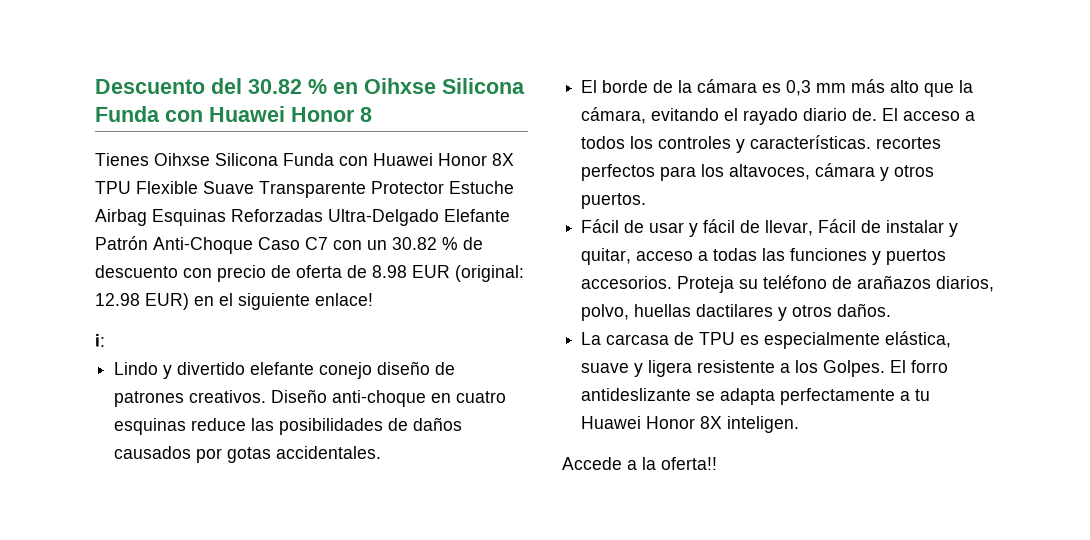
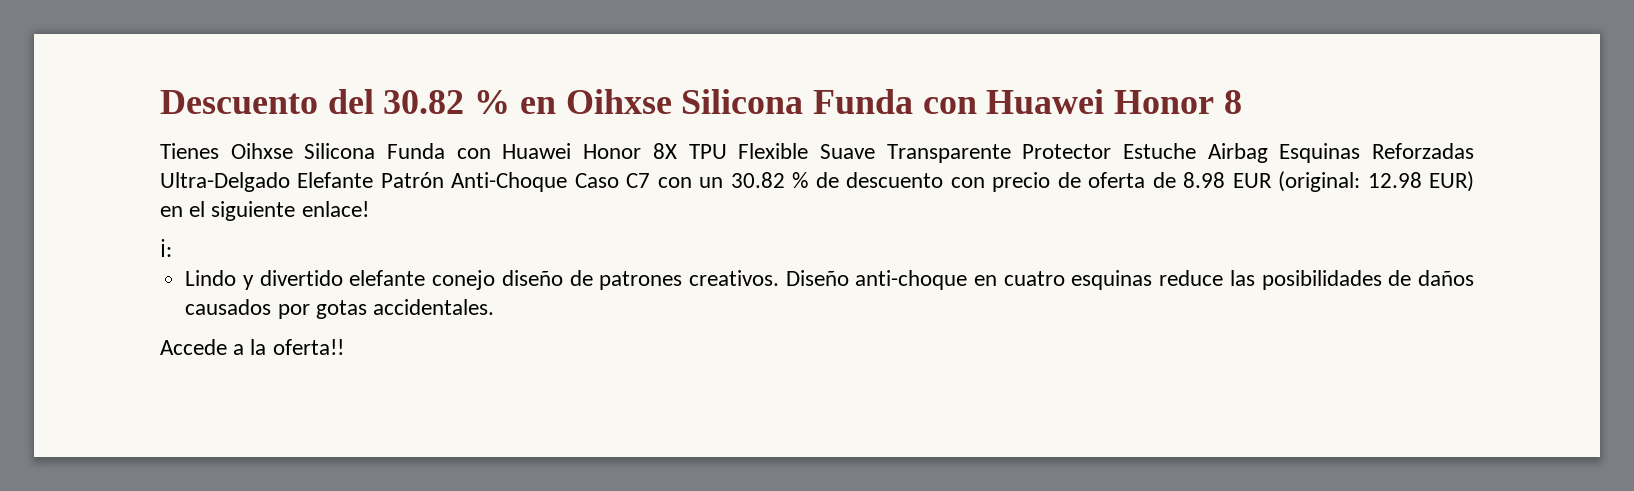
- El borde de la cámara es 0,3 mm más alto que la cámara, evitando el rayado diario de. El acceso a todos los controles y características. recortes perfectos para los altavoces, cámara y otros puertos.
- Fácil de usar y fácil de llevar, Fácil de instalar y quitar, acceso a todas las funciones y puertos accesorios. Proteja su teléfono de arañazos diarios, polvo, huellas dactilares y otros daños.
- La carcasa de TPU es especialmente elástica, suave y ligera resistente a los Golpes. El forro antideslizante se adapta perfectamente a tu Huawei Honor 8X inteligen.

